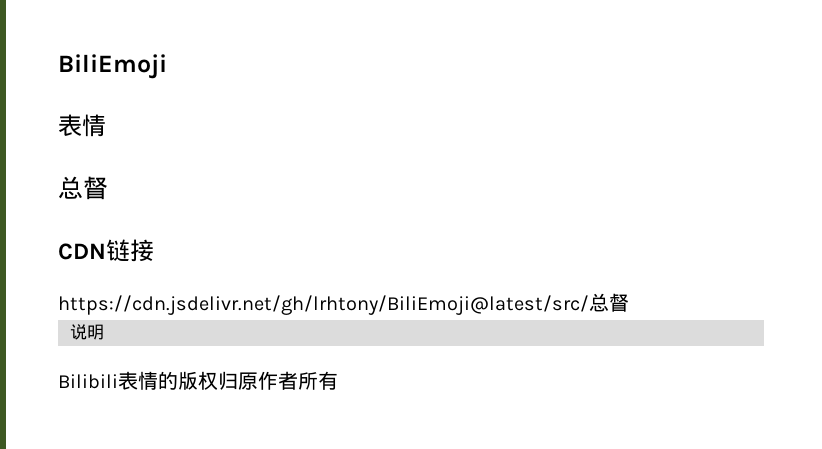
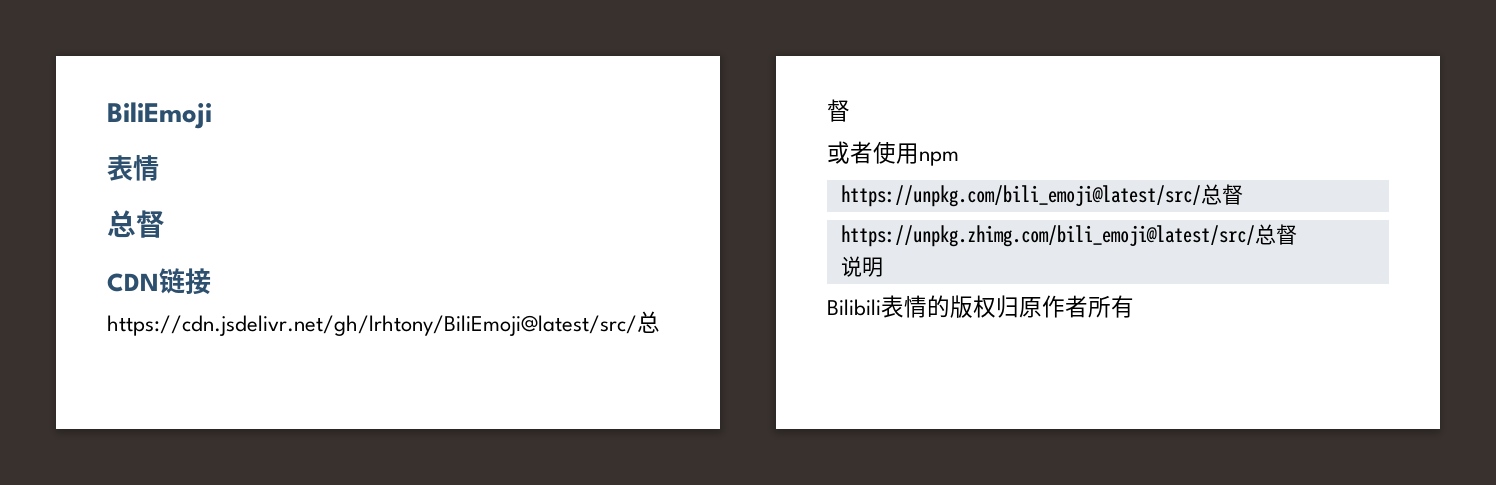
+ 或者使用npm
+ https://unpkg.com/bili_emoji@latest/src/总督
+ https://unpkg.zhimg.com/bili_emoji@latest/src/总督

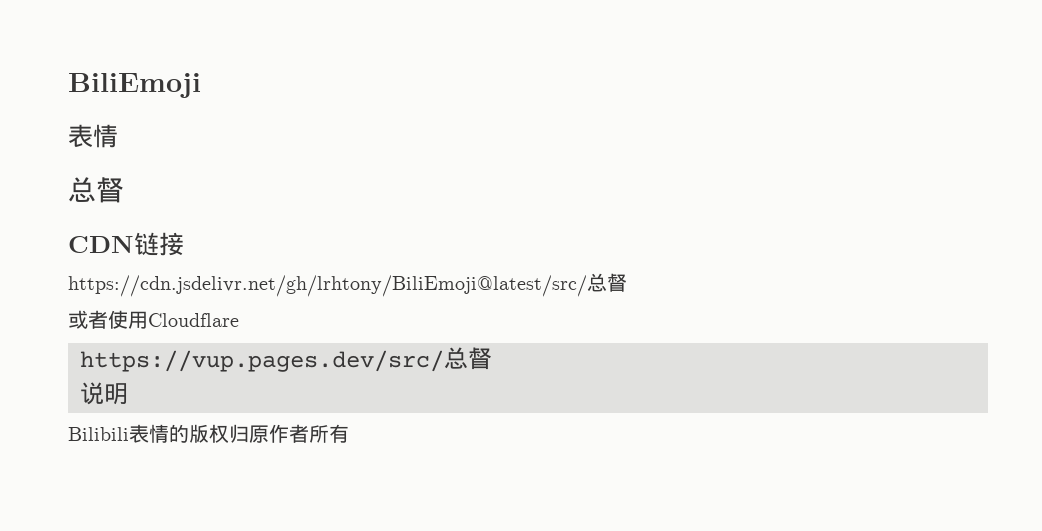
- 或者使用npm
- https://unpkg.com/bili_emoji@latest/src/总督
- https://unpkg.zhimg.com/bili_emoji@latest/src/总督
+ 或者使用Cloudflare
+ https://vup.pages.dev/src/总督

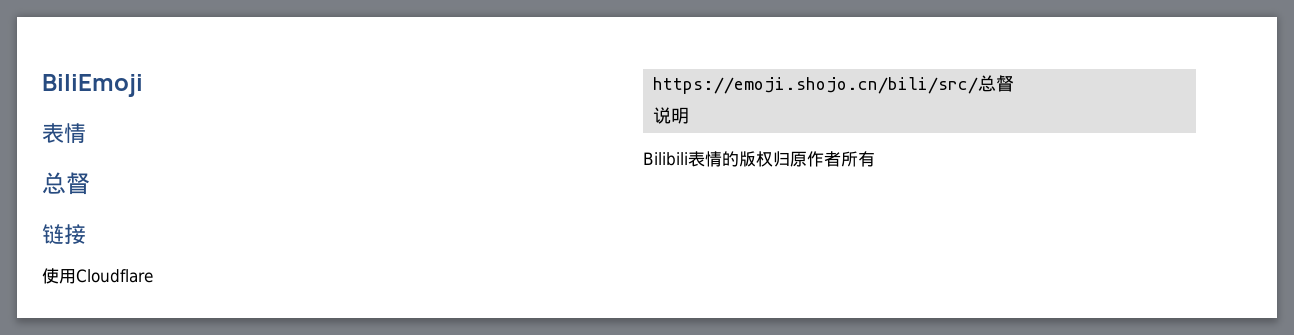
- CDN链接
+ 链接
- https://cdn.jsdelivr.net/gh/lrhtony/BiliEmoji@latest/src/总督
- 或者使用Cloudflare
+ 使用Cloudflare
- https://vup.pages.dev/src/总督
+ https://emoji.shojo.cn/bili/src/总督

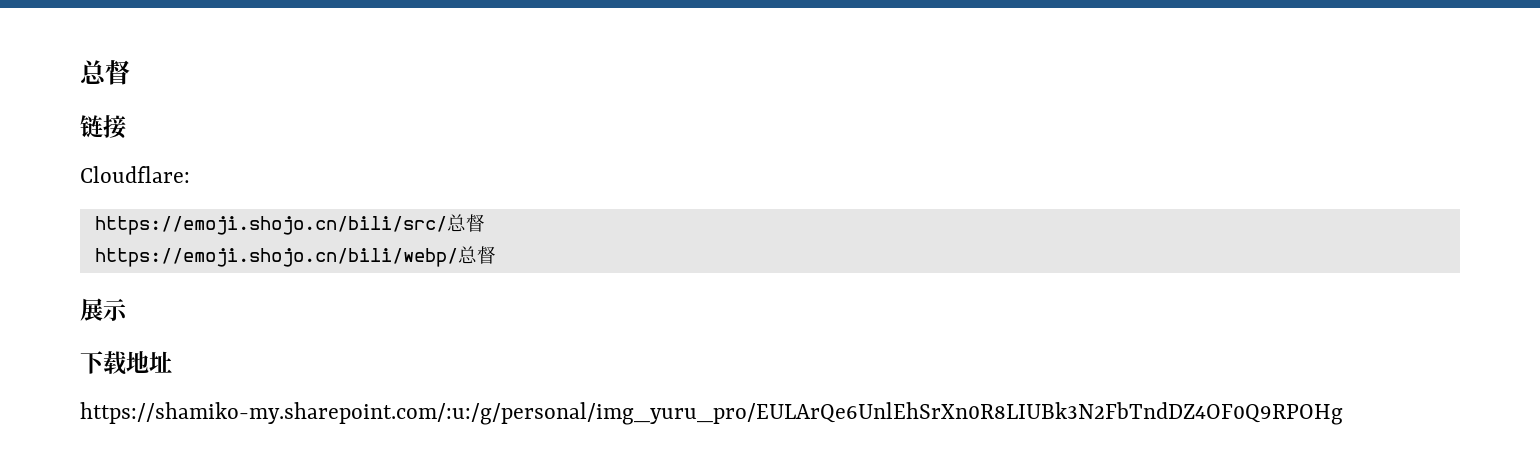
- BiliEmoji
- 表情
- 使用Cloudflare
+ Cloudflare:
- 说明
- Bilibili表情的版权归原作者所有
+ https://emoji.shojo.cn/bili/webp/总督
+ 展示
+ 下载地址
+ https://shamiko-my.sharepoint.com/:u:/g/personal/img_yuru_pro/EULArQe6UnlEhSrXn0R8LIUBk3N2FbTndDZ4OF0Q9RPOHg

